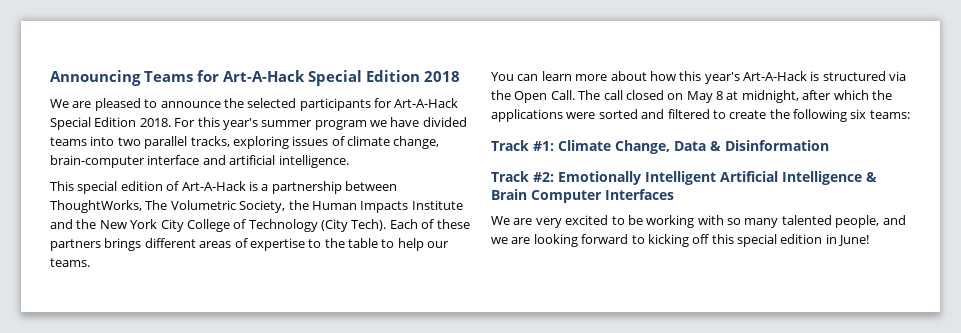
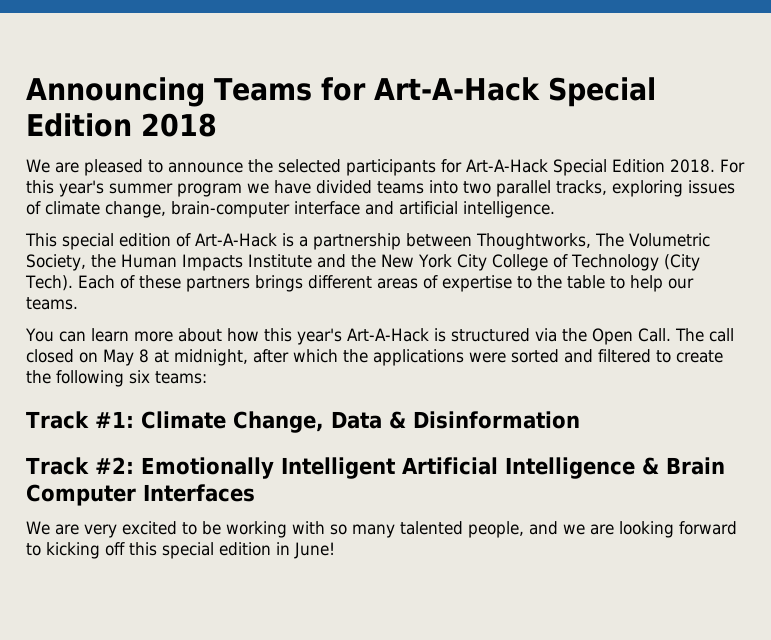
- This special edition of Art-A-Hack is a partnership between ThoughtWorks, The Volumetric Society, the Human Impacts Institute and the New York City College of Technology (City Tech).
+ This special edition of Art-A-Hack is a partnership between Thoughtworks, The Volumetric Society, the Human Impacts Institute and the New York City College of Technology (City Tech).

